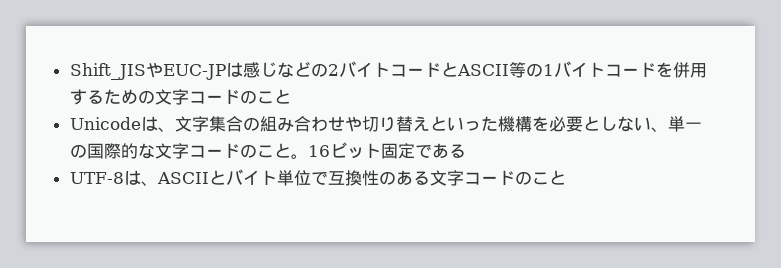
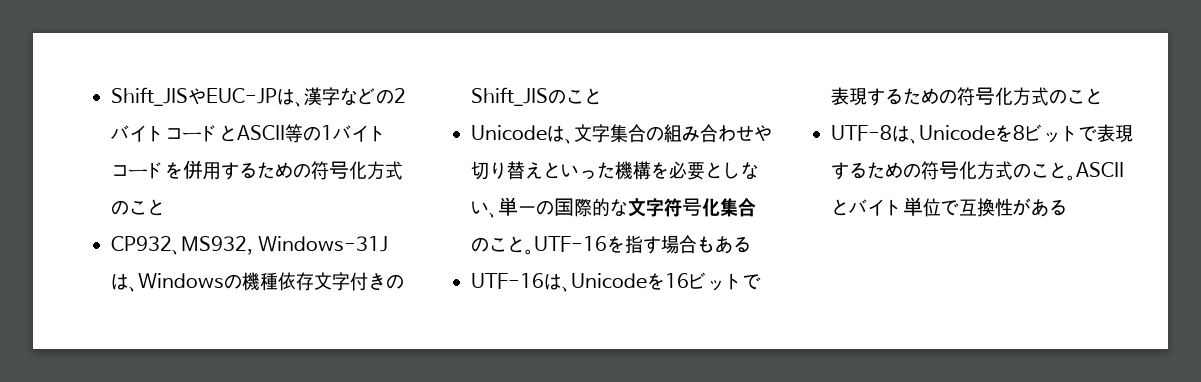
- Shift_JISやEUC-JPは感じなどの2バイトコードとASCII等の1バイトコードを併用するための文字コードのこと
+ Shift_JISやEUC-JPは、漢字などの2バイトコードとASCII等の1バイトコードを併用するための符号化方式のこと
+ CP932、MS932, Windows-31Jは、Windowsの機種依存文字付きのShift_JISのこと
- Unicodeは、文字集合の組み合わせや切り替えといった機構を必要としない、単一の国際的な文字コードのこと。16ビット固定である
- UTF-8は、ASCIIとバイト単位で互換性のある文字コードのこと
+ Unicodeは、文字集合の組み合わせや切り替えといった機構を必要としない、単一の国際的な文字符号化集合のこと。UTF-16を指す場合もある
+ UTF-16は、Unicodeを16ビットで表現するための符号化方式のこと
+ UTF-8は、Unicodeを8ビットで表現するための符号化方式のこと。ASCIIとバイト単位で互換性がある

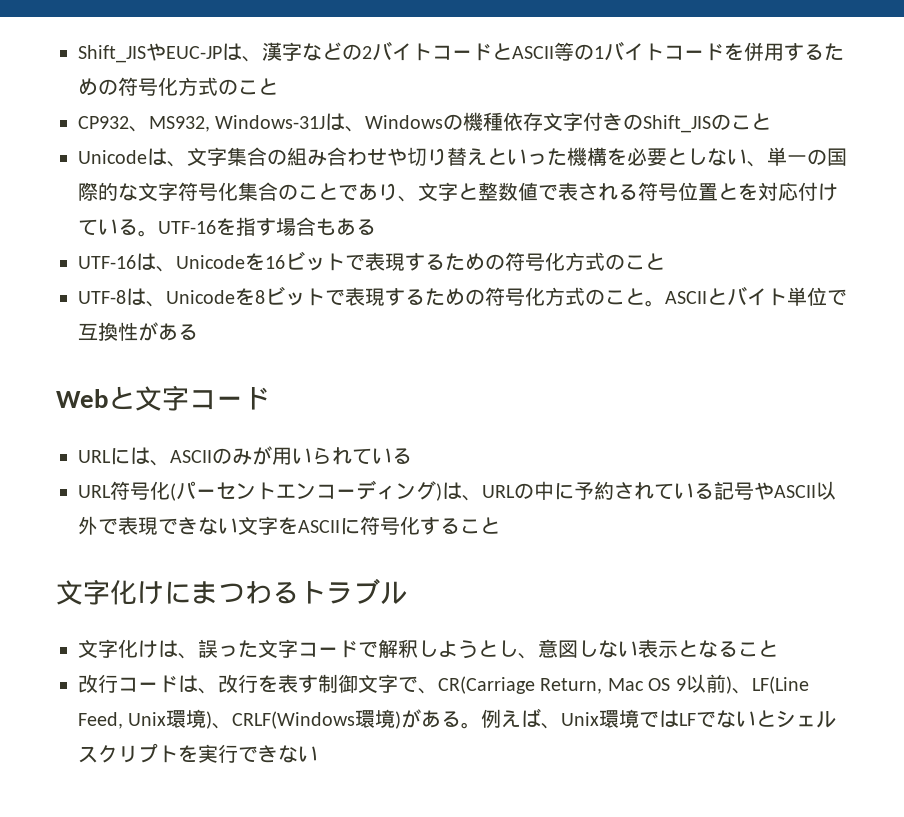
- Unicodeは、文字集合の組み合わせや切り替えといった機構を必要としない、単一の国際的な文字符号化集合のこと。
+ Unicodeは、文字集合の組み合わせや切り替えといった機構を必要としない、単一の国際的な文字符号化集合のことであり、文字と整数値で表される符号位置とを対応付けている。
+ Webと文字コード
+ URLには、ASCIIのみが用いられている
+ URL符号化(パーセントエンコーディング)は、URLの中に予約されている記号やASCII以外で表現できない文字をASCIIに符号化すること
+ 文字化けにまつわるトラブル
+ 文字化けは、誤った文字コードで解釈しようとし、意図しない表示となること
+ 改行コードは、改行を表す制御文字で、CR(Carriage Return, Mac OS 9以前)、LF(Line Feed, Unix環境)、CRLF(Windows環境)がある。例えば、Unix環境ではLFでないとシェルスクリプトを実行できない

